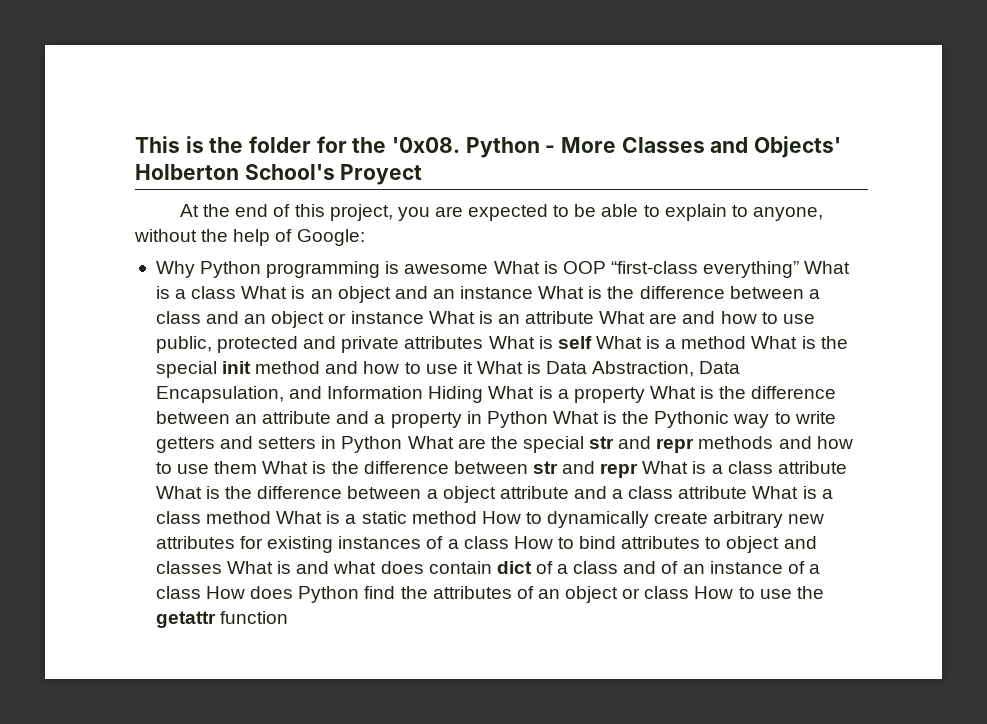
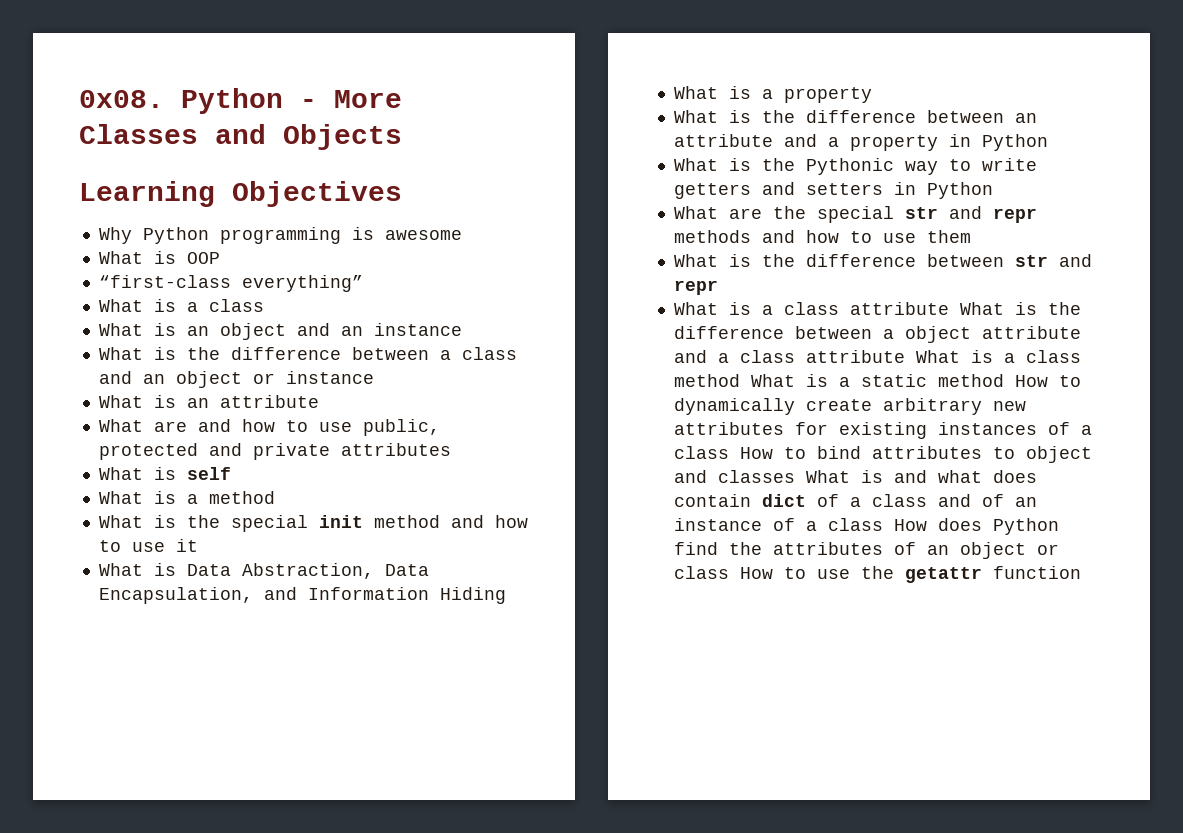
- This is the folder for the '0x08.
+ 0x08.
- Python - More Classes and Objects' Holberton School's Proyect
- At the end of this project, you are expected to be able to explain to anyone, without the help of Google:
+ Python - More Classes and Objects
+ Learning Objectives
- Why Python programming is awesome What is OOP “first-class everything” What is a class What is an object and an instance What is the difference between a class and an object or instance What is an attribute What are and how to use public, protected and private attributes What is self What is a method What is the special init method and how to use it What is Data Abstraction, Data Encapsulation, and Information Hiding What is a property What is the difference between an attribute and a property in Python What is the Pythonic way to write getters and setters in Python What are the special str and repr methods and how to use them What is the difference between str and repr What is a class attribute What is the difference between a object attribute and a class attribute What is a class method What is a static method How to dynamically create arbitrary new attributes for existing instances of a class How to bind attributes to object and classes What is and what does contain dict of a class and of an instance of a class How does Python find the attributes of an object or class How to use the getattr function
+ Why Python programming is awesome
+ What is OOP
+ “first-class everything”
+ What is a class
+ What is an object and an instance
+ What is the difference between a class and an object or instance
+ What is an attribute
+ What are and how to use public, protected and private attributes
+ What is self
+ What is a method
+ What is the special init method and how to use it
+ What is Data Abstraction, Data Encapsulation, and Information Hiding
+ What is a property
+ What is the difference between an attribute and a property in Python
+ What is the Pythonic way to write getters and setters in Python
+ What are the special str and repr methods and how to use them
+ What is the difference between str and repr
+ What is a class attribute What is the difference between a object attribute and a class attribute What is a class method What is a static method How to dynamically create arbitrary new attributes for existing instances of a class How to bind attributes to object and classes What is and what does contain dict of a class and of an instance of a class How does Python find the attributes of an object or class How to use the getattr function

